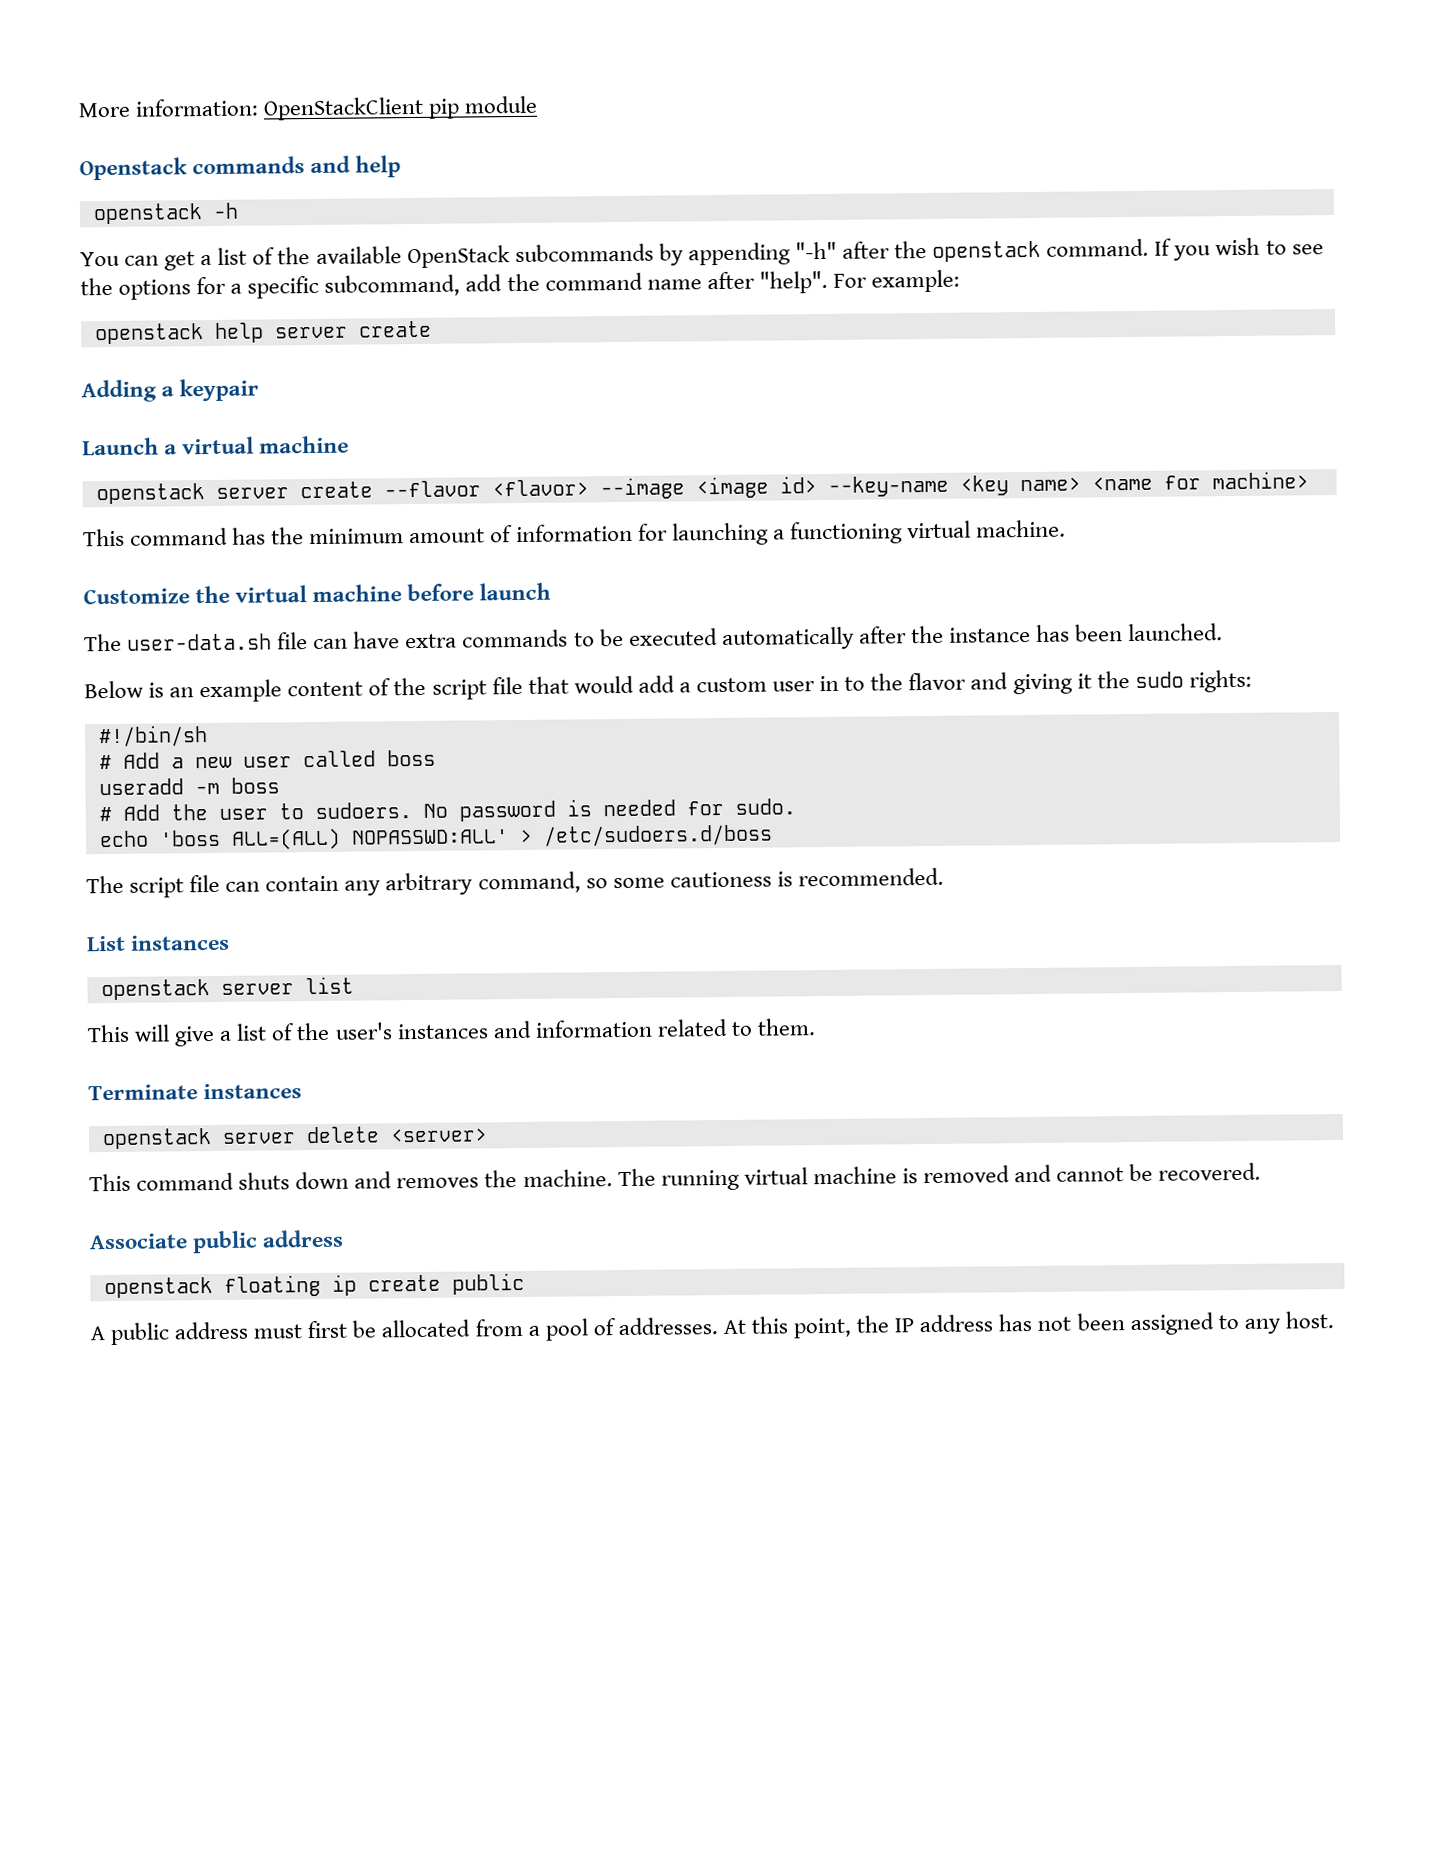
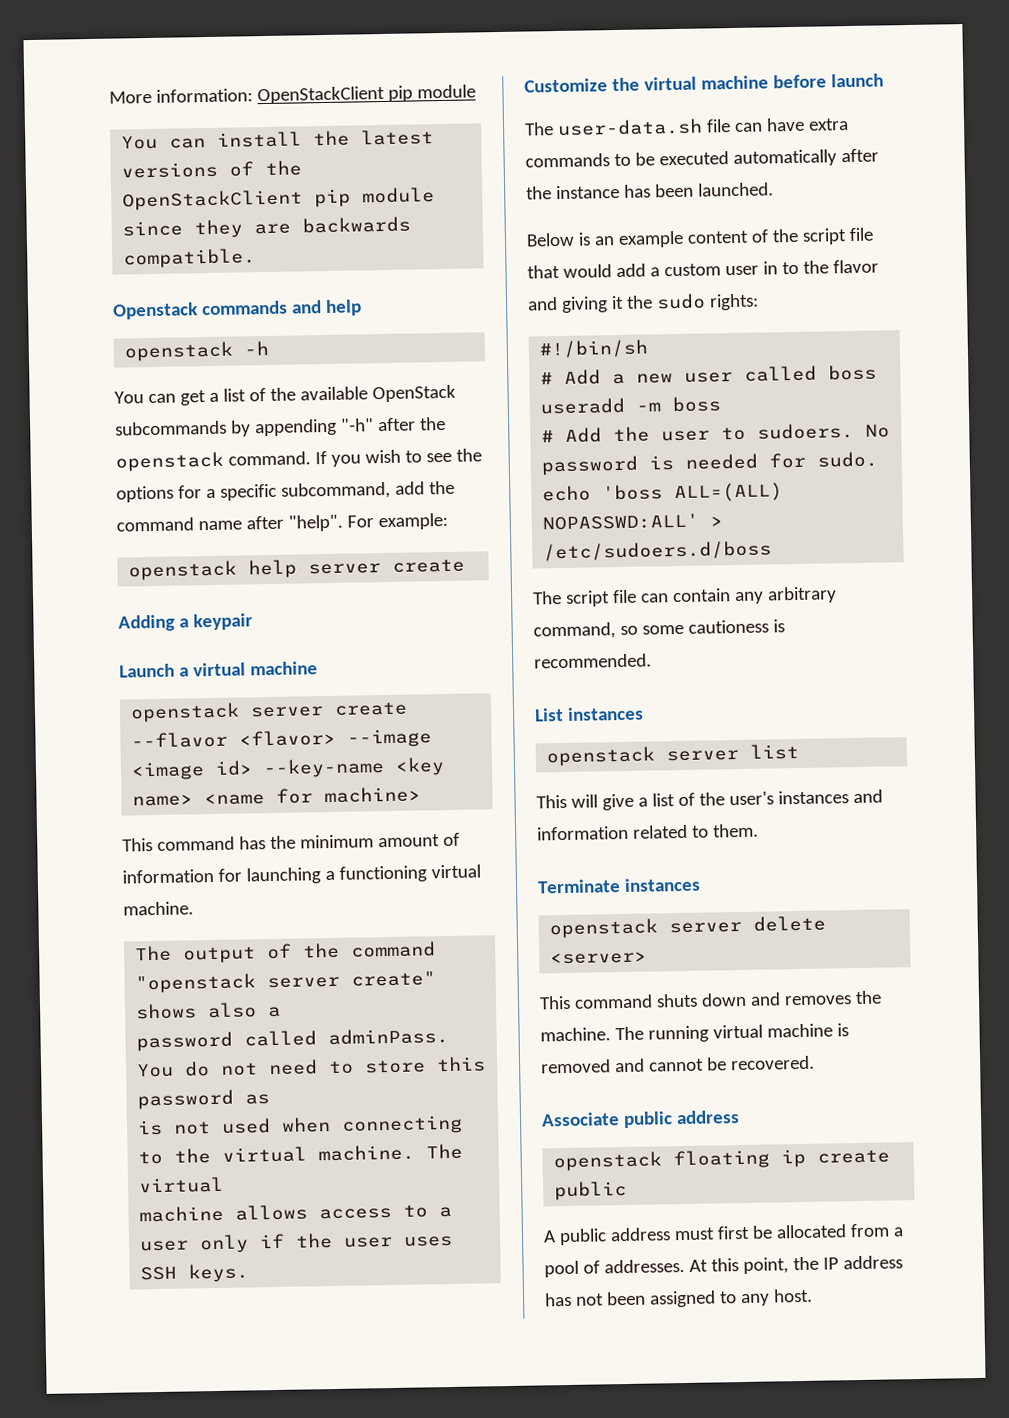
+ You can install the latest versions of the OpenStackClient pip module since they are backwards compatible.
+ The output of the command "openstack server create" shows also a
+ password called adminPass. You do not need to store this password as
+ is not used when connecting to the virtual machine. The virtual
+ machine allows access to a user only if the user uses SSH keys.

